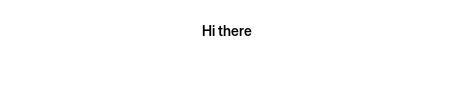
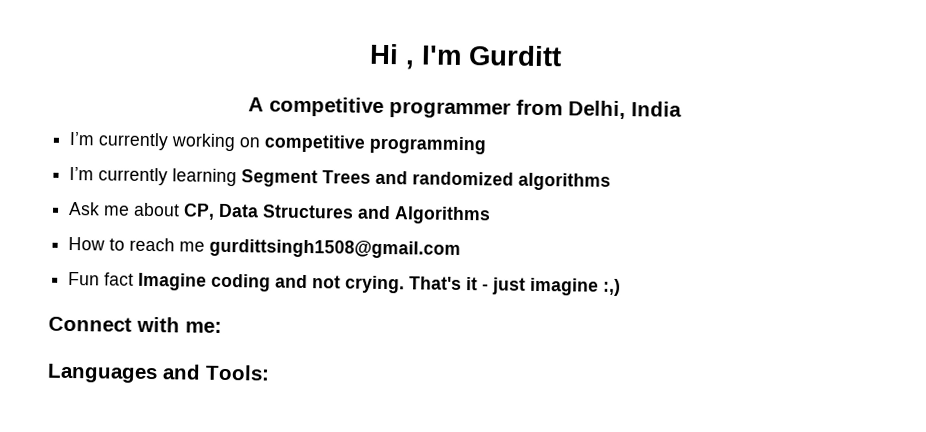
- Hi there
+ Hi , I'm Gurditt
+ A competitive programmer from Delhi, India
+ I’m currently working on competitive programming
+ I’m currently learning Segment Trees and randomized algorithms
+ Ask me about CP, Data Structures and Algorithms
+ How to reach me gurdittsingh1508@gmail.com
+ Fun fact Imagine coding and not crying. That's it - just imagine :,)
+ Connect with me:
+ Languages and Tools:

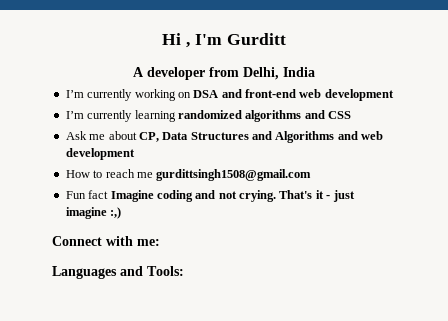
- A competitive programmer from Delhi, India
+ A developer from Delhi, India
- I’m currently working on competitive programming
+ I’m currently working on DSA and front-end web development
- I’m currently learning Segment Trees and randomized algorithms
+ I’m currently learning randomized algorithms and CSS
- Ask me about CP, Data Structures and Algorithms
+ Ask me about CP, Data Structures and Algorithms and web development

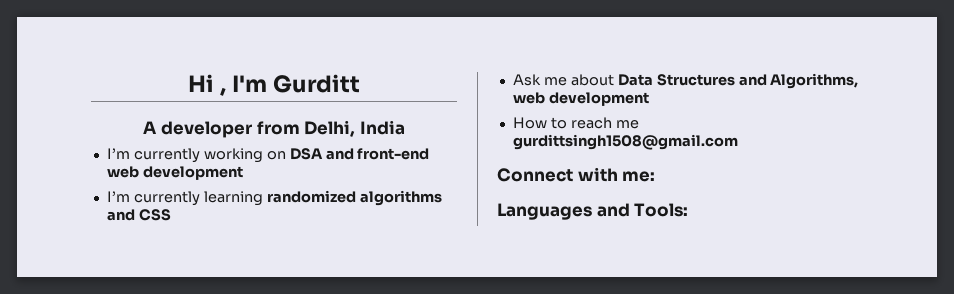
- Ask me about CP, Data Structures and Algorithms and web development
+ Ask me about Data Structures and Algorithms, web development
- Fun fact Imagine coding and not crying. That's it - just imagine :,)

